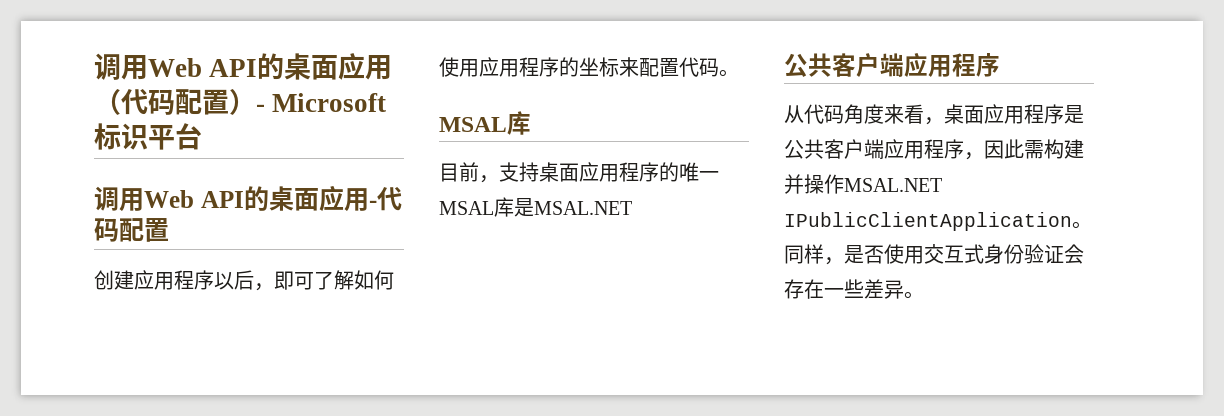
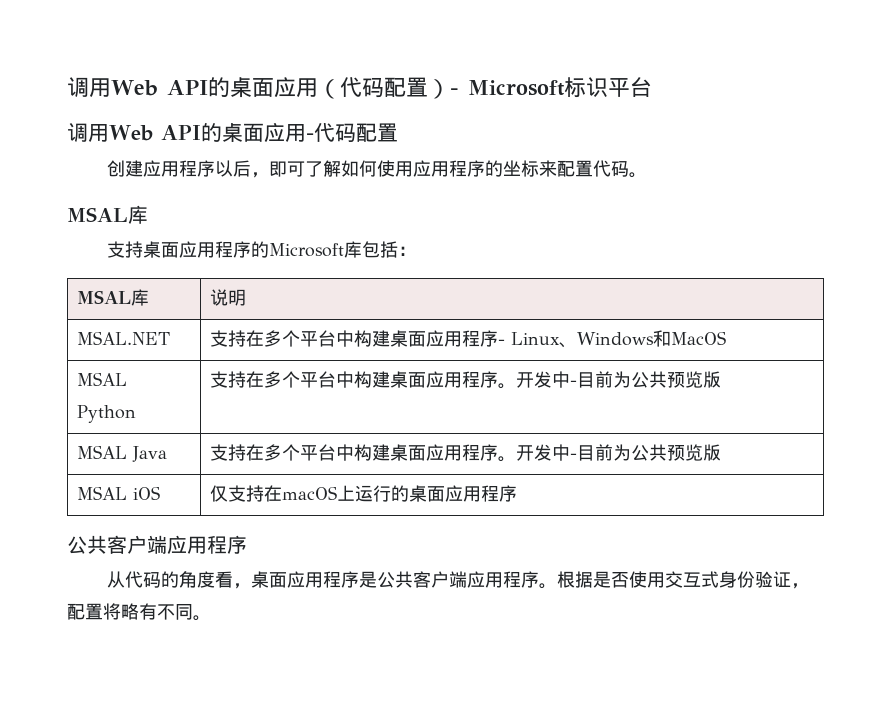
- 目前，支持桌面应用程序的唯一MSAL库是MSAL.NET
+ 支持桌面应用程序的Microsoft库包括：
+ MSAL库 | 说明
+ MSAL.NET | 支持在多个平台中构建桌面应用程序- Linux、Windows和MacOS
+ MSAL Python | 支持在多个平台中构建桌面应用程序。开发中-目前为公共预览版
+ MSAL Java | 支持在多个平台中构建桌面应用程序。开发中-目前为公共预览版
+ MSAL iOS | 仅支持在macOS上运行的桌面应用程序
- 从代码角度来看，桌面应用程序是公共客户端应用程序，因此需构建并操作MSAL.NET IPublicClientApplication。同样，是否使用交互式身份验证会存在一些差异。
+ 从代码的角度看，桌面应用程序是公共客户端应用程序。根据是否使用交互式身份验证，配置将略有不同。

